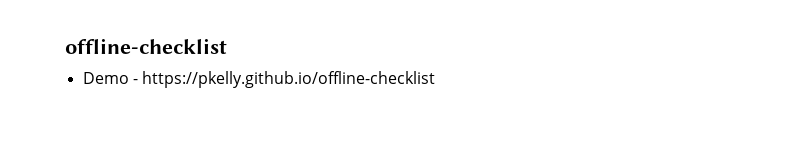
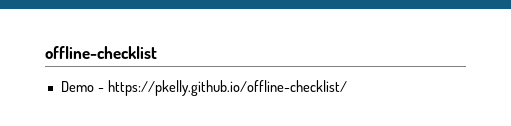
- Demo - https://pkelly.github.io/offline-checklist
+ Demo - https://pkelly.github.io/offline-checklist/

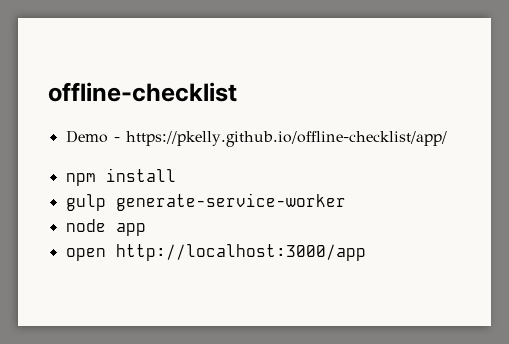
- Demo - https://pkelly.github.io/offline-checklist/
+ Demo - https://pkelly.github.io/offline-checklist/app/
+ npm install
+ gulp generate-service-worker
+ node app
+ open http://localhost:3000/app

